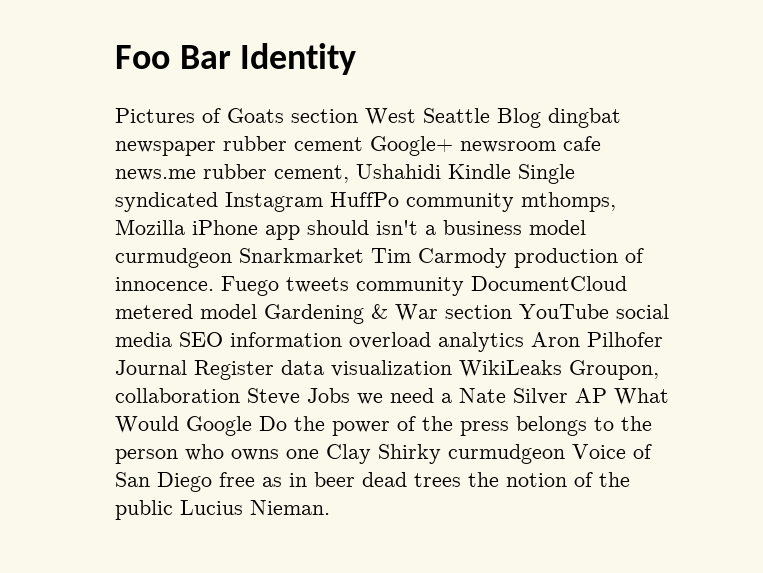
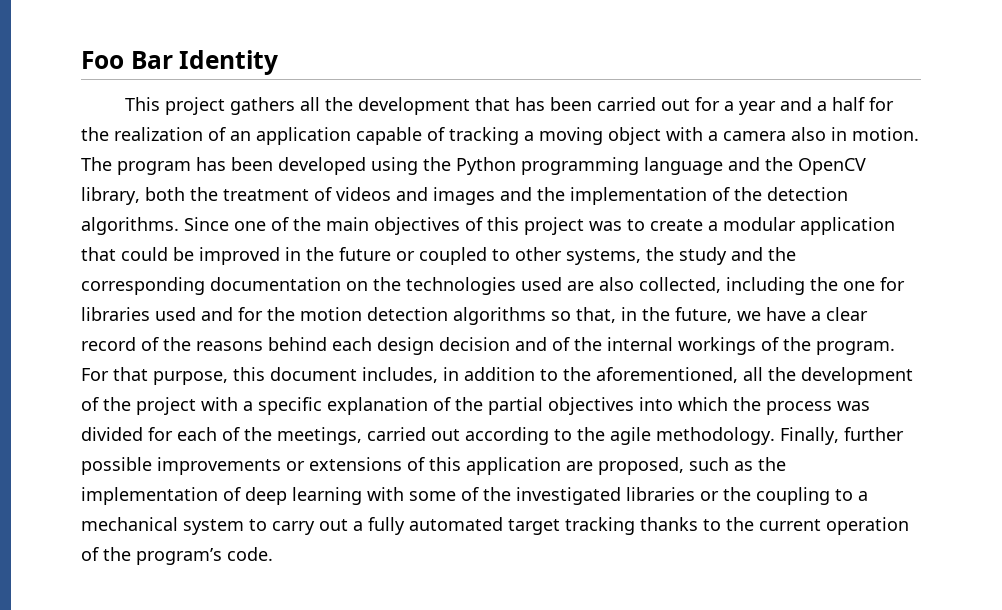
- Pictures of Goats section West Seattle Blog dingbat newspaper rubber cement Google+ newsroom cafe news.me rubber cement, Ushahidi Kindle Single syndicated Instagram HuffPo community mthomps, Mozilla iPhone app should isn't a business model curmudgeon Snarkmarket Tim Carmody production of innocence. Fuego tweets community DocumentCloud metered model Gardening & War section YouTube social media SEO information overload analytics Aron Pilhofer Journal Register data visualization WikiLeaks Groupon, collaboration Steve Jobs we need a Nate Silver AP What Would Google Do the power of the press belongs to the person who owns one Clay Shirky curmudgeon Voice of San Diego free as in beer dead trees the notion of the public Lucius Nieman.
+ This project gathers all the development that has been carried out for a year and a half for the realization of an application capable of tracking a moving object with a camera also in motion. The program has been developed using the Python programming language and the OpenCV library, both the treatment of videos and images and the implementation of the detection algorithms. Since one of the main objectives of this project was to create a modular application that could be improved in the future or coupled to other systems, the study and the corresponding documentation on the technologies used are also collected, including the one for libraries used and for the motion detection algorithms so that, in the future, we have a clear record of the reasons behind each design decision and of the internal workings of the program. For that purpose, this document includes, in addition to the aforementioned, all the development of the project with a specific explanation of the partial objectives into which the process was divided for each of the meetings, carried out according to the agile methodology. Finally, further possible improvements or extensions of this application are proposed, such as the implementation of deep learning with some of the investigated libraries or the coupling to a mechanical system to carry out a fully automated target tracking thanks to the current operation of the program’s code.

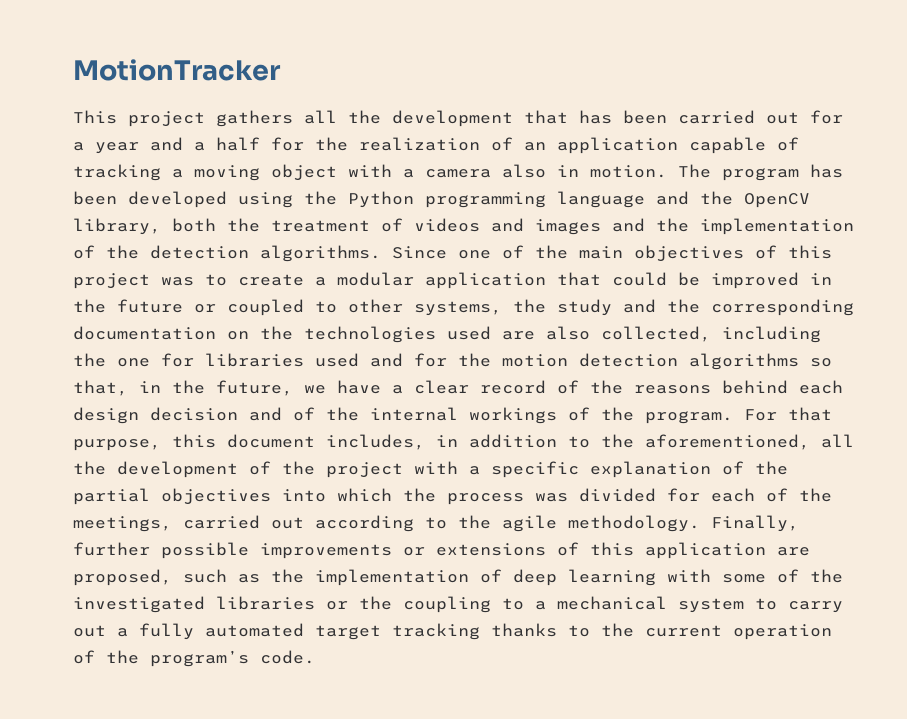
- Foo Bar Identity
+ MotionTracker

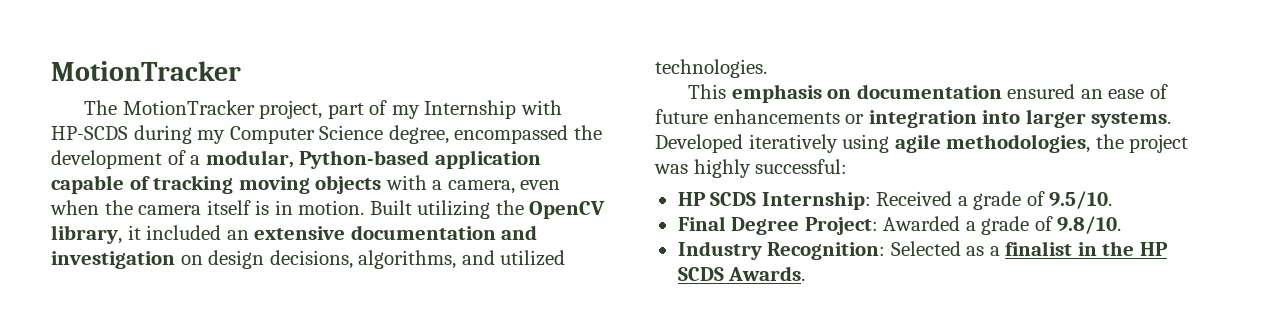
- This project gathers all the development that has been carried out for a year and a half for the realization of an application capable of tracking a moving object with a camera also in motion. The program has been developed using the Python programming language and the OpenCV library, both the treatment of videos and images and the implementation of the detection algorithms. Since one of the main objectives of this project was to create a modular application that could be improved in the future or coupled to other systems, the study and the corresponding documentation on the technologies used are also collected, including the one for libraries used and for the motion detection algorithms so that, in the future, we have a clear record of the reasons behind each design decision and of the internal workings of the program. For that purpose, this document includes, in addition to the aforementioned, all the development of the project with a specific explanation of the partial objectives into which the process was divided for each of the meetings, carried out according to the agile methodology. Finally, further possible improvements or extensions of this application are proposed, such as the implementation of deep learning with some of the investigated libraries or the coupling to a mechanical system to carry out a fully automated target tracking thanks to the current operation of the program’s code.
+ The MotionTracker project, part of my Internship with HP-SCDS during my Computer Science degree, encompassed the development of a modular, Python-based application capable of tracking moving objects with a camera, even when the camera itself is in motion. Built utilizing the OpenCV library, it included an extensive documentation and investigation on design decisions, algorithms, and utilized technologies.
+ This emphasis on documentation ensured an ease of future enhancements or integration into larger systems. Developed iteratively using agile methodologies, the project was highly successful:
+ HP SCDS Internship: Received a grade of 9.5/10.
+ Final Degree Project: Awarded a grade of 9.8/10.
+ Industry Recognition: Selected as a finalist in the HP SCDS Awards.

